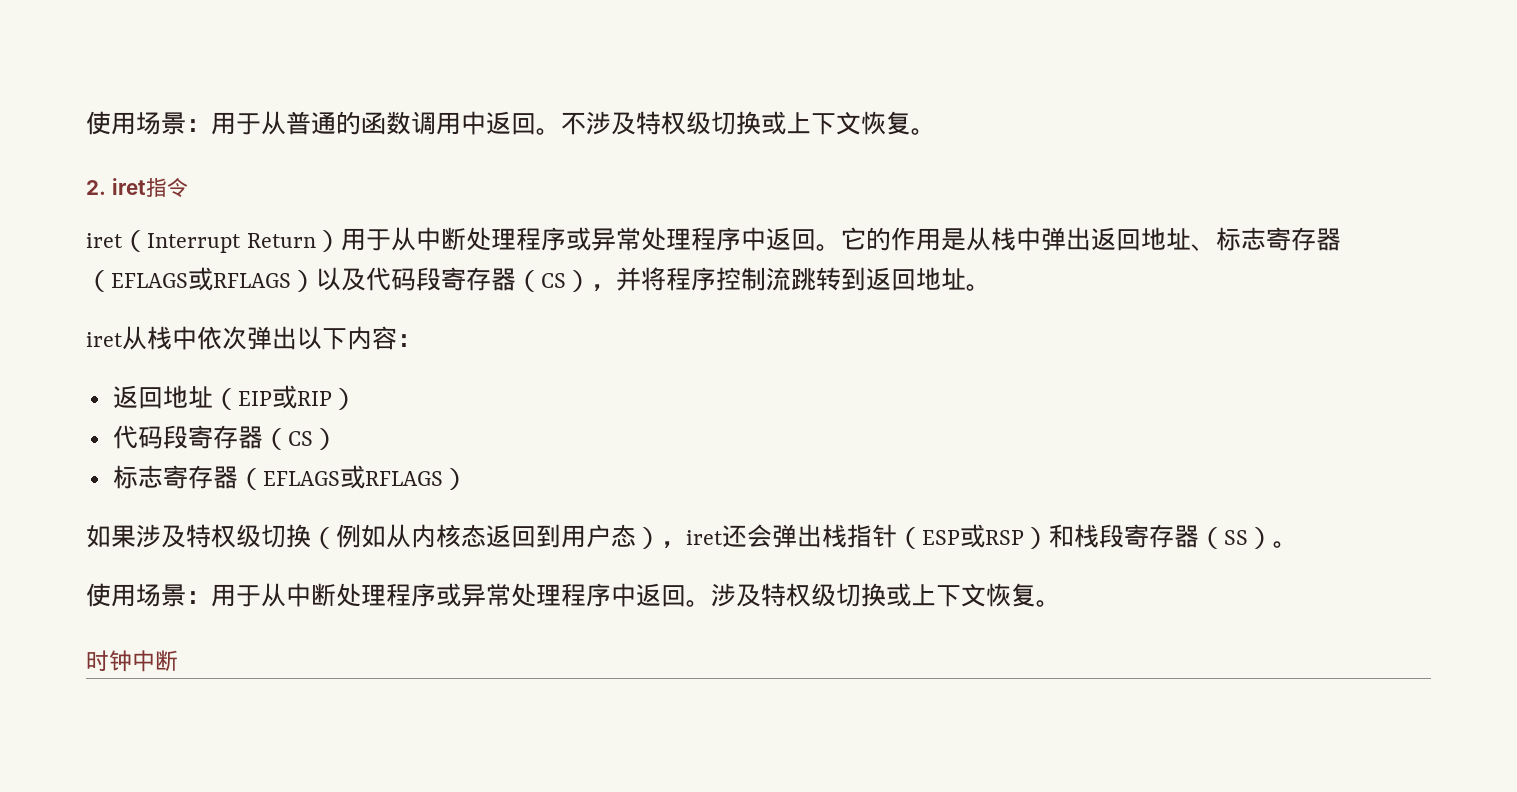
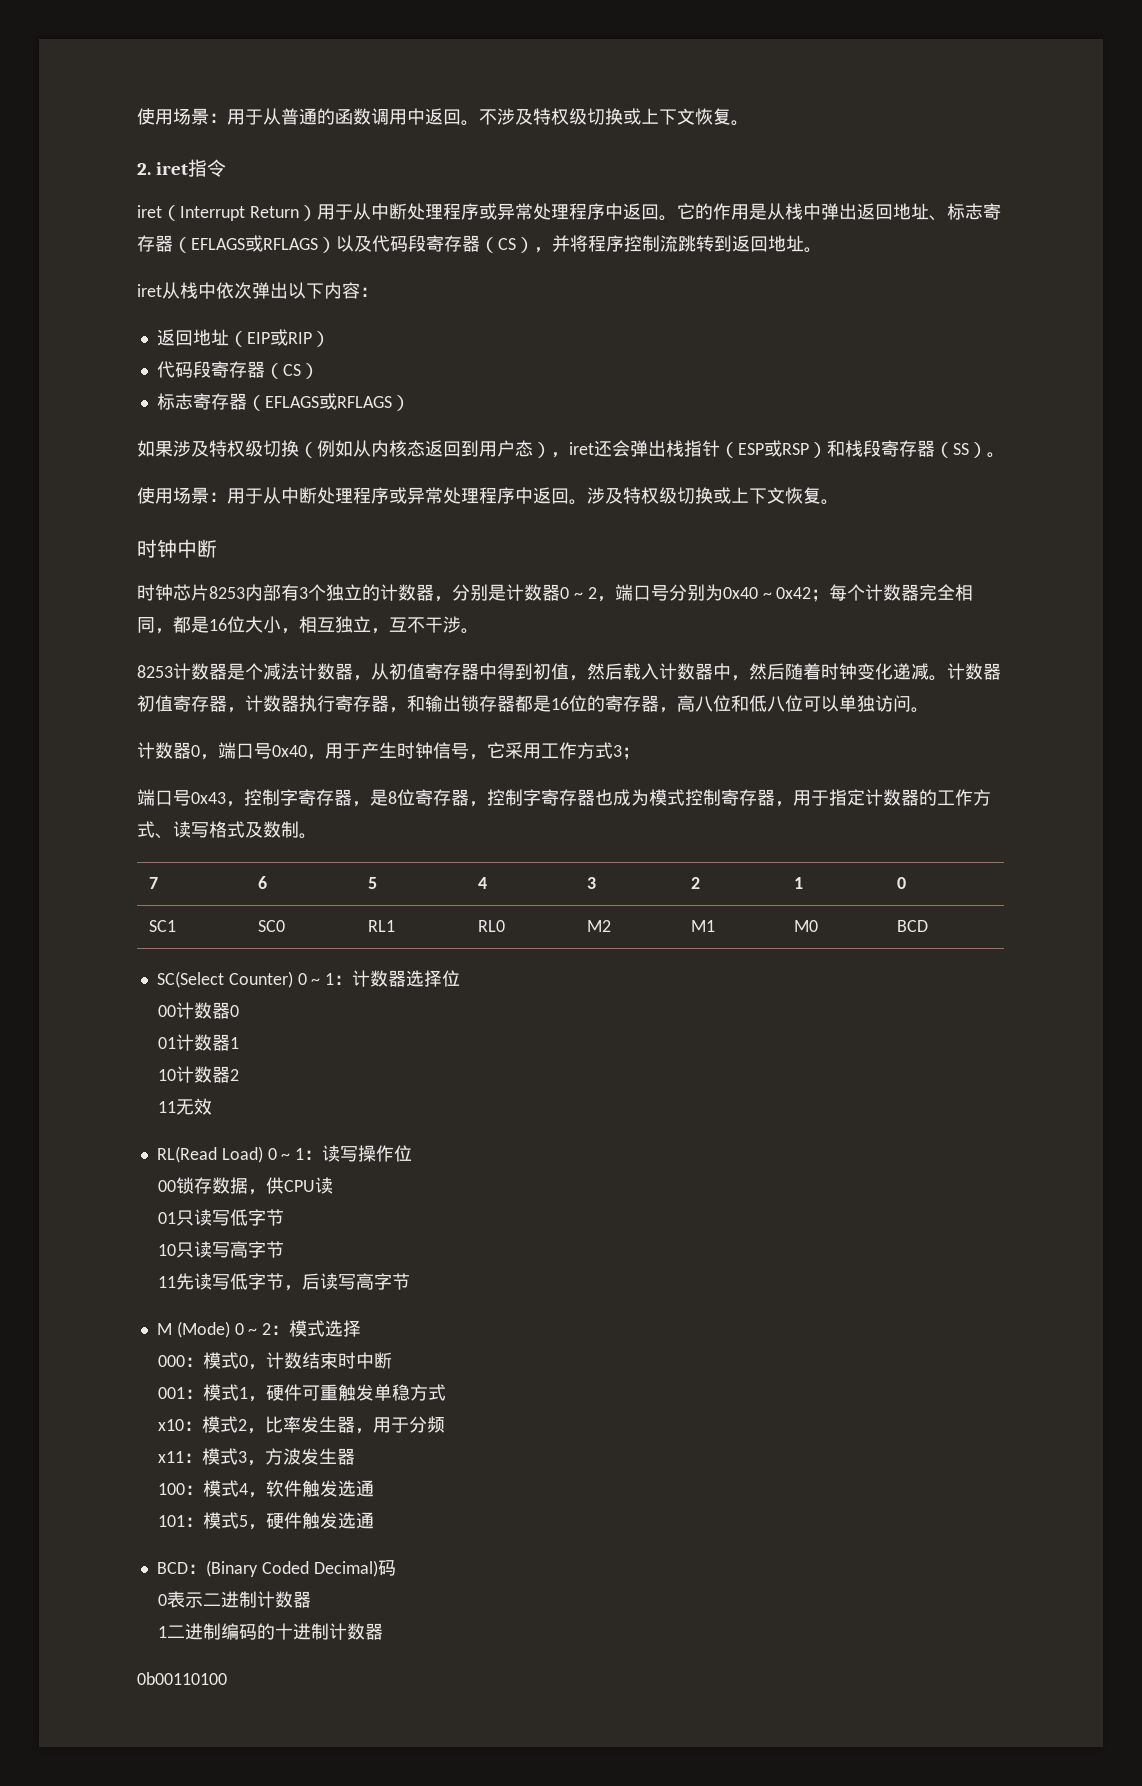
+ 时钟芯片8253内部有3个独立的计数器，分别是计数器0 ~ 2，端口号分别为0x40 ~ 0x42；每个计数器完全相同，都是16位大小，相互独立，互不干涉。
+ 8253计数器是个减法计数器，从初值寄存器中得到初值，然后载入计数器中，然后随着时钟变化递减。计数器初值寄存器，计数器执行寄存器，和输出锁存器都是16位的寄存器，高八位和低八位可以单独访问。
+ 计数器0，端口号0x40，用于产生时钟信号，它采用工作方式3；
+ 端口号0x43，控制字寄存器，是8位寄存器，控制字寄存器也成为模式控制寄存器，用于指定计数器的工作方式、读写格式及数制。
+ 7 | 6 | 5 | 4 | 3 | 2 | 1 | 0
+ SC1 | SC0 | RL1 | RL0 | M2 | M1 | M0 | BCD
+ SC(Select Counter) 0 ~ 1：计数器选择位
+ 00计数器0
+ 01计数器1
+ 10计数器2
+ 11无效
+ RL(Read Load) 0 ~ 1：读写操作位
+ 00锁存数据，供CPU读
+ 01只读写低字节
+ 10只读写高字节
+ 11先读写低字节，后读写高字节
+ M (Mode) 0 ~ 2：模式选择
+ 000：模式0，计数结束时中断
+ 001：模式1，硬件可重触发单稳方式
+ x10：模式2，比率发生器，用于分频
+ x11：模式3，方波发生器
+ 100：模式4，软件触发选通
+ 101：模式5，硬件触发选通
+ BCD：(Binary Coded Decimal)码
+ 0表示二进制计数器
+ 1二进制编码的十进制计数器
+ 0b00110100

